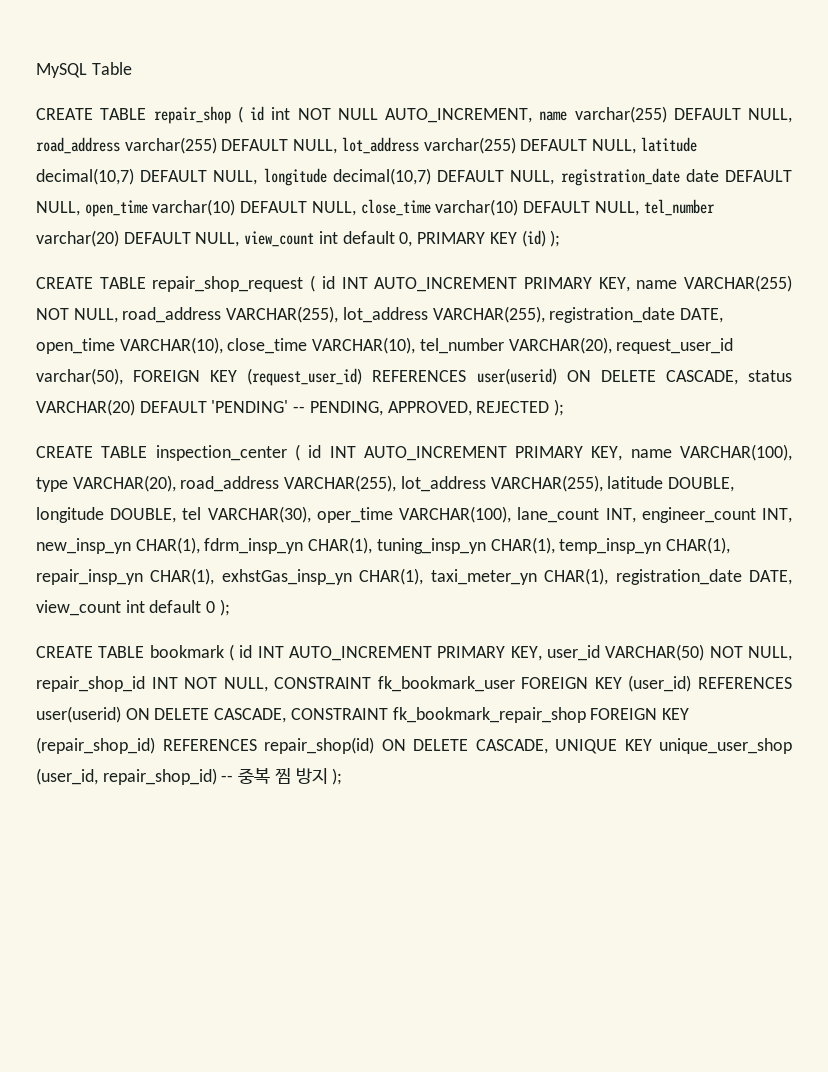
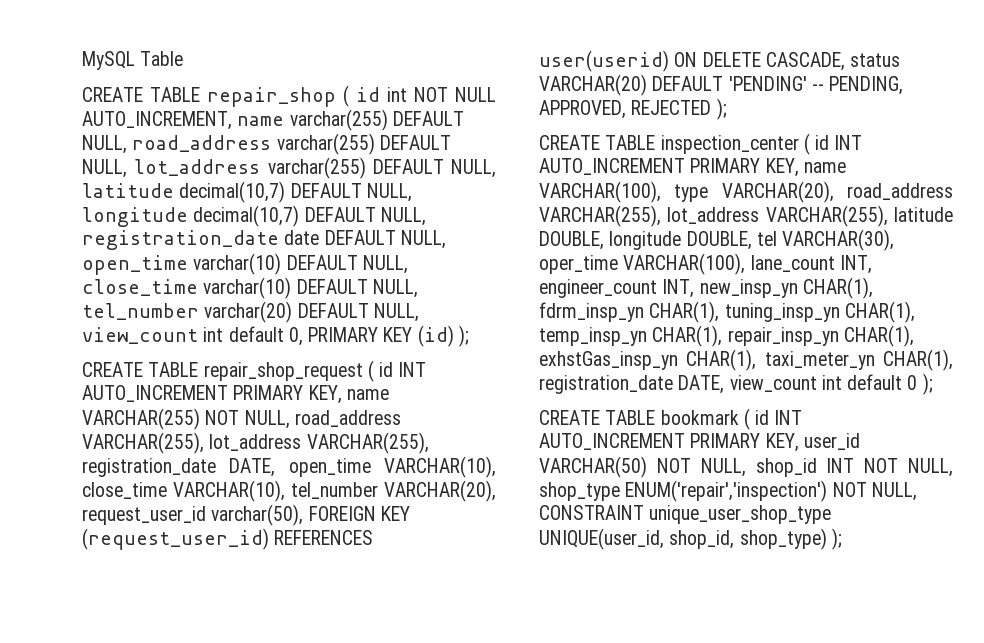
- CREATE TABLE bookmark ( id INT AUTO_INCREMENT PRIMARY KEY, user_id VARCHAR(50) NOT NULL, repair_shop_id INT NOT NULL, CONSTRAINT fk_bookmark_user FOREIGN KEY (user_id) REFERENCES user(userid) ON DELETE CASCADE, CONSTRAINT fk_bookmark_repair_shop FOREIGN KEY (repair_shop_id) REFERENCES repair_shop(id) ON DELETE CASCADE, UNIQUE KEY unique_user_shop (user_id, repair_shop_id) -- 중복 찜 방지 );
+ CREATE TABLE bookmark ( id INT AUTO_INCREMENT PRIMARY KEY, user_id VARCHAR(50) NOT NULL, shop_id INT NOT NULL, shop_type ENUM('repair','inspection') NOT NULL, CONSTRAINT unique_user_shop_type UNIQUE(user_id, shop_id, shop_type) );

